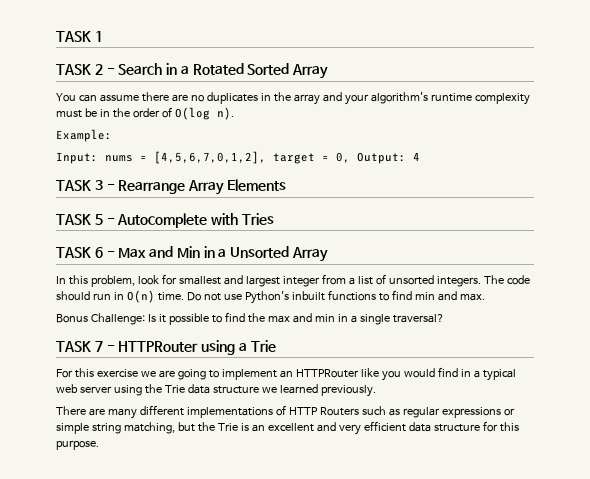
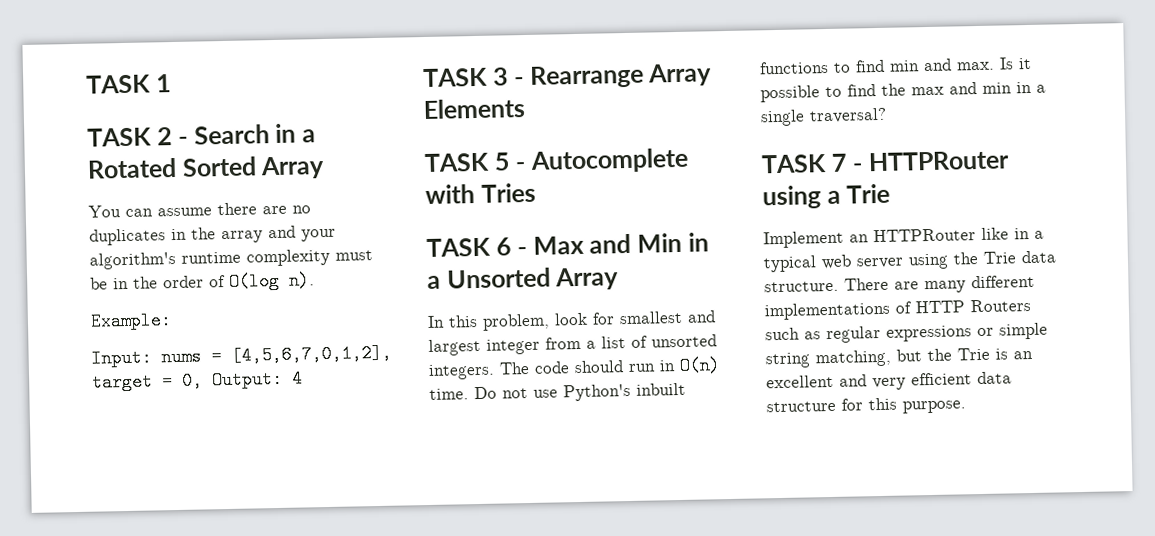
- Do not use Python's inbuilt functions to find min and max.
- Bonus Challenge: Is it possible to find the max and min in a single traversal?
+ Do not use Python's inbuilt functions to find min and max. Is it possible to find the max and min in a single traversal?
- For this exercise we are going to implement an HTTPRouter like you would find in a typical web server using the Trie data structure we learned previously.
- There are many different implementations of HTTP Routers such as regular expressions or simple string matching, but the Trie is an excellent and very efficient data structure for this purpose.
+ Implement an HTTPRouter like in a typical web server using the Trie data structure. There are many different implementations of HTTP Routers such as regular expressions or simple string matching, but the Trie is an excellent and very efficient data structure for this purpose.

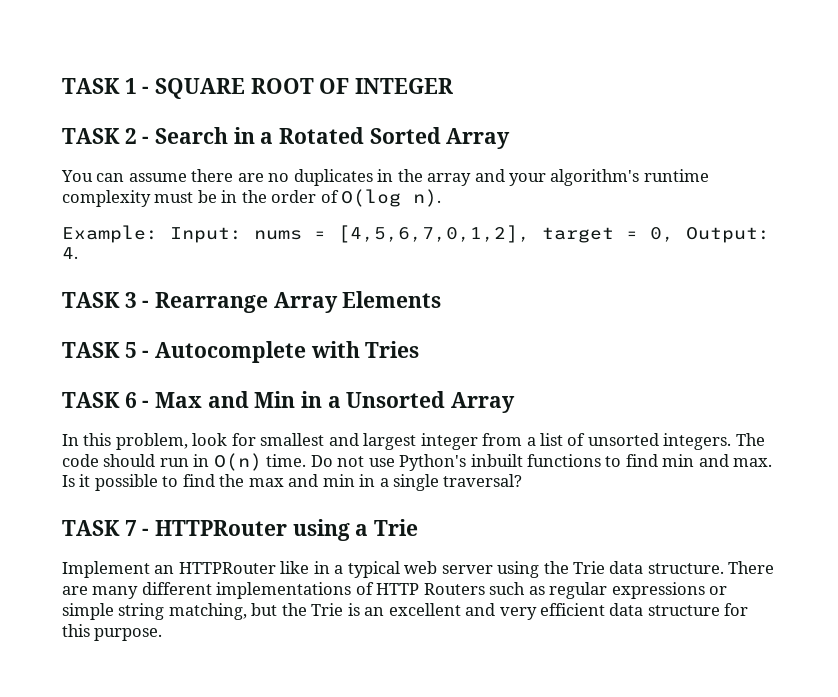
- TASK 1
+ TASK 1 - SQUARE ROOT OF INTEGER
- Example:
- Input: nums = [4,5,6,7,0,1,2], target = 0, Output: 4
+ Example: Input: nums = [4,5,6,7,0,1,2], target = 0, Output: 4.

